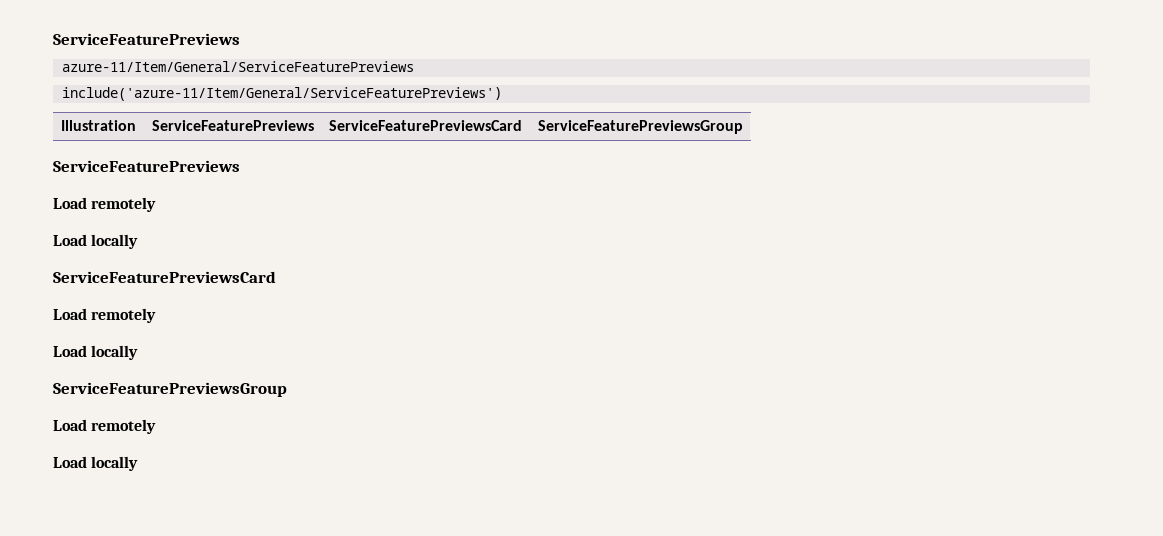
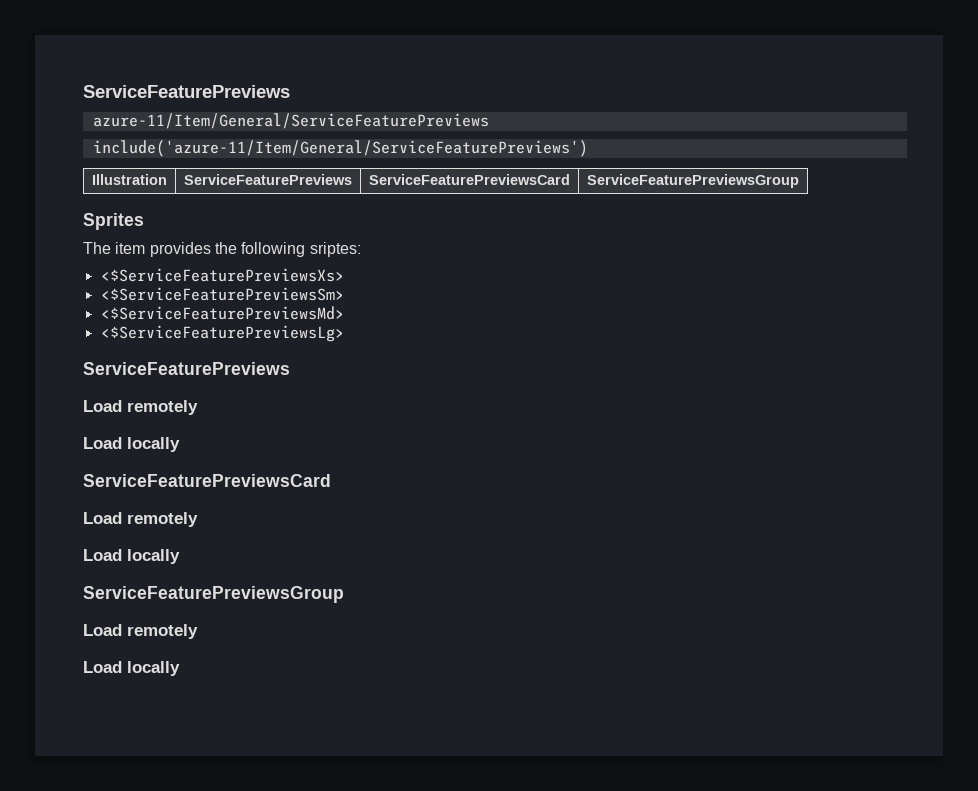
+ Sprites
+ The item provides the following sriptes:
+ <$ServiceFeaturePreviewsXs>
+ <$ServiceFeaturePreviewsSm>
+ <$ServiceFeaturePreviewsMd>
+ <$ServiceFeaturePreviewsLg>

